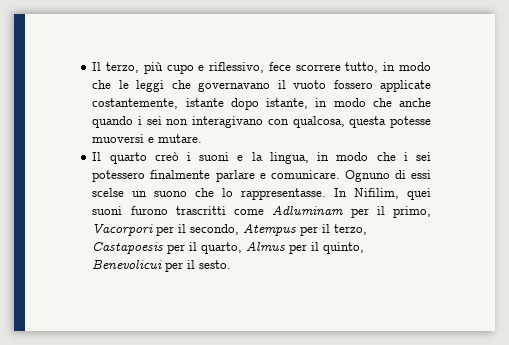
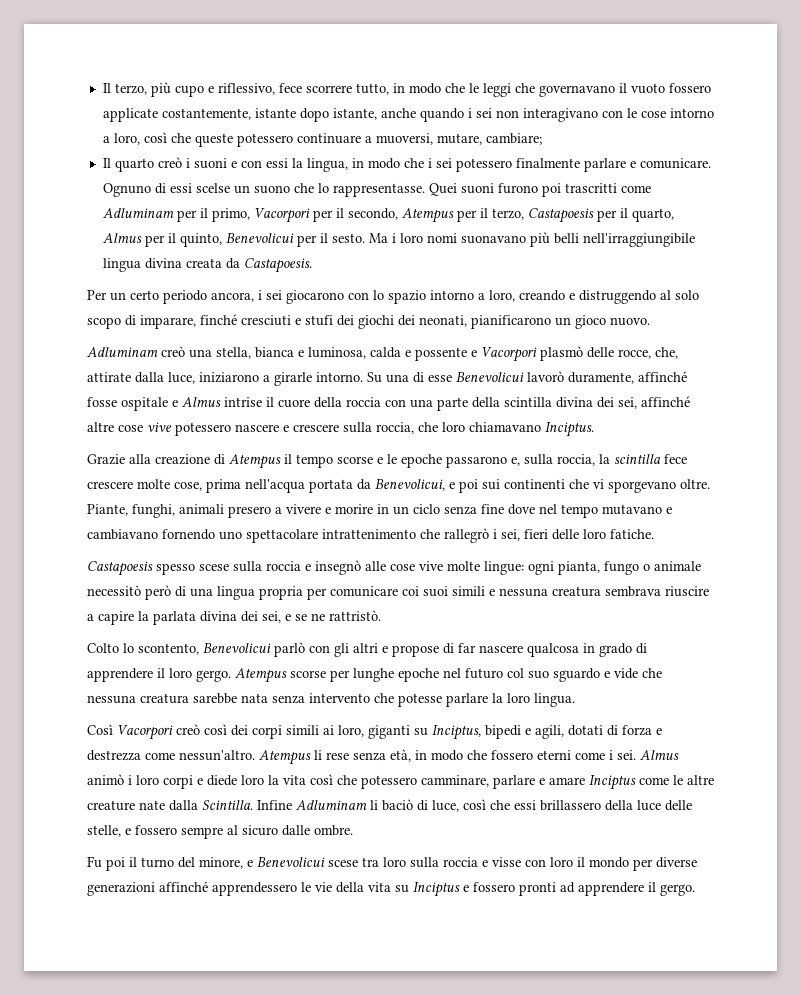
- Il terzo, più cupo e riflessivo, fece scorrere tutto, in modo che le leggi che governavano il vuoto fossero applicate costantemente, istante dopo istante, in modo che anche quando i sei non interagivano con qualcosa, questa potesse muoversi e mutare.
+ Il terzo, più cupo e riflessivo, fece scorrere tutto, in modo che le leggi che governavano il vuoto fossero applicate costantemente, istante dopo istante, anche quando i sei non interagivano con le cose intorno a loro, così che queste potessero continuare a muoversi, mutare, cambiare;
- Il quarto creò i suoni e la lingua, in modo che i sei potessero finalmente parlare e comunicare.
+ Il quarto creò i suoni e con essi la lingua, in modo che i sei potessero finalmente parlare e comunicare.
- In Nifilim, quei suoni furono trascritti come Adluminam per il primo, Vacorpori per il secondo, Atempus per il terzo, Castapoesis per il quarto, Almus per il quinto, Benevolicui per il sesto.
+ Quei suoni furono poi trascritti come Adluminam per il primo, Vacorpori per il secondo, Atempus per il terzo, Castapoesis per il quarto, Almus per il quinto, Benevolicui per il sesto.
+ Ma i loro nomi suonavano più belli nell'irraggiungibile lingua divina creata da Castapoesis.
+ Per un certo periodo ancora, i sei giocarono con lo spazio intorno a loro, creando e distruggendo al solo scopo di imparare, finché cresciuti e stufi dei giochi dei neonati, pianificarono un gioco nuovo.
+ Adluminam creò una stella, bianca e luminosa, calda e possente e Vacorpori plasmò delle rocce, che, attirate dalla luce, iniziarono a girarle intorno. Su una di esse Benevolicui lavorò duramente, affinché fosse ospitale e Almus intrise il cuore della roccia con una parte della scintilla divina dei sei, affinché altre cose vive potessero nascere e crescere sulla roccia, che loro chiamavano Inciptus.
+ Grazie alla creazione di Atempus il tempo scorse e le epoche passarono e, sulla roccia, la scintilla fece crescere molte cose, prima nell'acqua portata da Benevolicui, e poi sui continenti che vi sporgevano oltre. Piante, funghi, animali presero a vivere e morire in un ciclo senza fine dove nel tempo mutavano e cambiavano fornendo uno spettacolare intrattenimento che rallegrò i sei, fieri delle loro fatiche.
+ Castapoesis spesso scese sulla roccia e insegnò alle cose vive molte lingue: ogni pianta, fungo o animale necessitò però di una lingua propria per comunicare coi suoi simili e nessuna creatura sembrava riuscire a capire la parlata divina dei sei, e se ne rattristò.
+ Colto lo scontento, Benevolicui parlò con gli altri e propose di far nascere qualcosa in grado di apprendere il loro gergo. Atempus scorse per lunghe epoche nel futuro col suo sguardo e vide che nessuna creatura sarebbe nata senza intervento che potesse parlare la loro lingua.
+ Così Vacorpori creò così dei corpi simili ai loro, giganti su Inciptus, bipedi e agili, dotati di forza e destrezza come nessun'altro. Atempus li rese senza età, in modo che fossero eterni come i sei. Almus animò i loro corpi e diede loro la vita così che potessero camminare, parlare e amare Inciptus come le altre creature nate dalla Scintilla. Infine Adluminam li baciò di luce, così che essi brillassero della luce delle stelle, e fossero sempre al sicuro dalle ombre.
+ Fu poi il turno del minore, e Benevolicui scese tra loro sulla roccia e visse con loro il mondo per diverse generazioni affinché apprendessero le vie della vita su Inciptus e fossero pronti ad apprendere il gergo.

